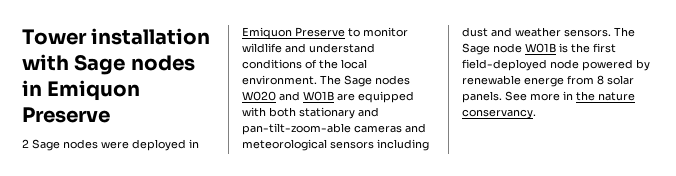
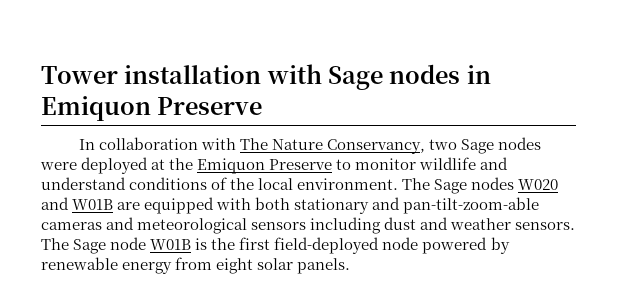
- 2 Sage nodes were deployed in Emiquon Preserve to monitor wildlife and understand conditions of the local environment.
+ In collaboration with The Nature Conservancy, two Sage nodes were deployed at the Emiquon Preserve to monitor wildlife and understand conditions of the local environment.
- The Sage node W01B is the first field-deployed node powered by renewable energe from 8 solar panels. See more in the nature conservancy.
+ The Sage node W01B is the first field-deployed node powered by renewable energy from eight solar panels.

